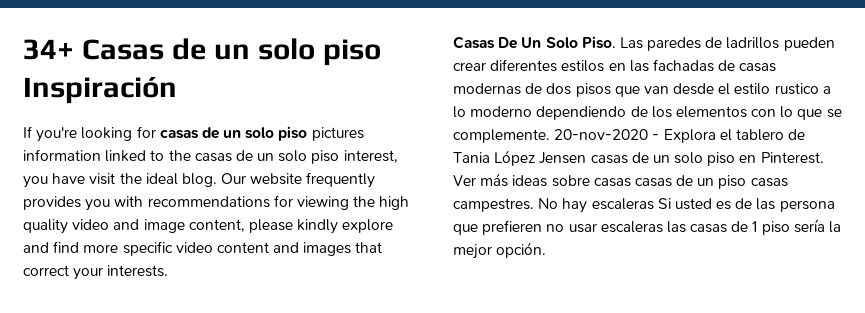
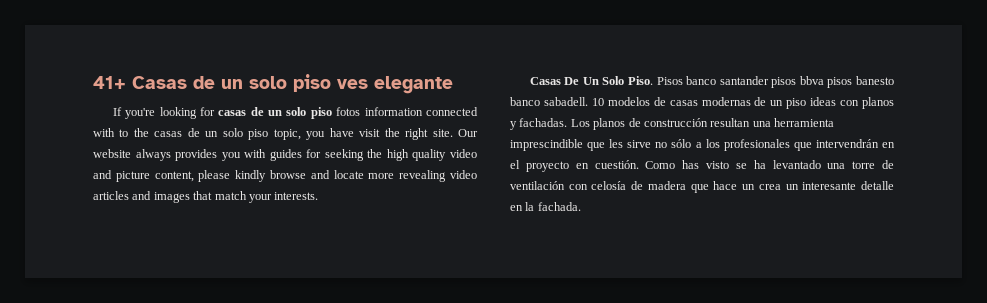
- 34+ Casas de un solo piso Inspiración
+ 41+ Casas de un solo piso ves elegante
- If you're looking for casas de un solo piso pictures information linked to the casas de un solo piso interest, you have visit the ideal blog.
+ If you're looking for casas de un solo piso fotos information connected with to the casas de un solo piso topic, you have visit the right site.
- Our website frequently provides you with recommendations for viewing the high quality video and image content, please kindly explore and find more specific video content and images that correct your interests.
+ Our website always provides you with guides for seeking the high quality video and picture content, please kindly browse and locate more revealing video articles and images that match your interests.
- Las paredes de ladrillos pueden crear diferentes estilos en las fachadas de casas modernas de dos pisos que van desde el estilo rustico a lo moderno dependiendo de los elementos con lo que se complemente. 20-nov-2020 - Explora el tablero de Tania López Jensen casas de un solo piso en Pinterest. Ver más ideas sobre casas casas de un piso casas campestres. No hay escaleras Si usted es de las persona que prefieren no usar escaleras las casas de 1 piso sería la mejor opción.
+ Pisos banco santander pisos bbva pisos banesto banco sabadell. 10 modelos de casas modernas de un piso ideas con planos y fachadas. Los planos de construcción resultan una herramienta imprescindible que les sirve no sólo a los profesionales que intervendrán en el proyecto en cuestión. Como has visto se ha levantado una torre de ventilación con celosía de madera que hace un crea un interesante detalle en la fachada.

